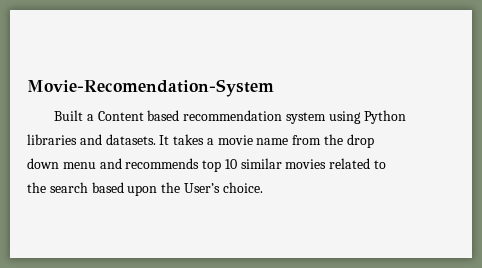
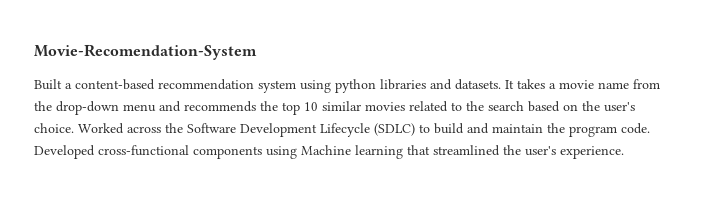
- Built a Content based recommendation system using Python libraries and datasets.
+ Built a content-based recommendation system using python libraries and datasets.
- It takes a movie name from the drop down menu and recommends top 10 similar movies related to the search based upon the User’s choice.
+ It takes a movie name from the drop-down menu and recommends the top 10 similar movies related to the search based on the user's choice. Worked across the Software Development Lifecycle (SDLC) to build and maintain the program code. Developed cross-functional components using Machine learning that streamlined the user's experience.

